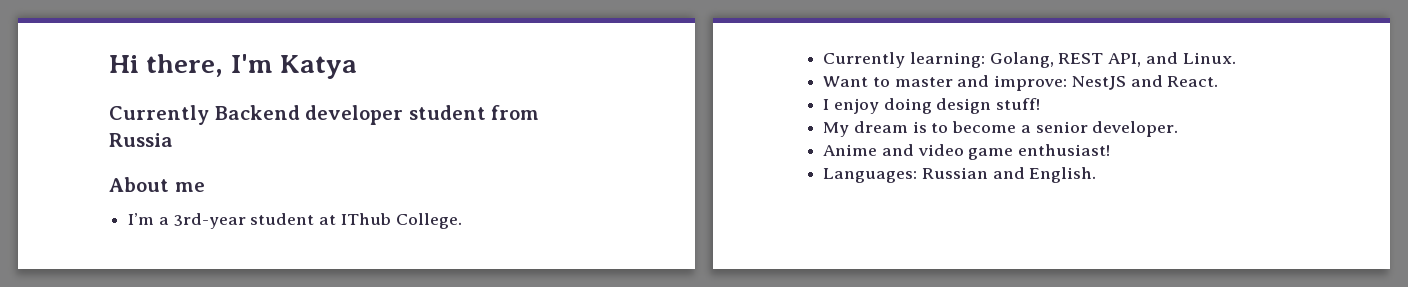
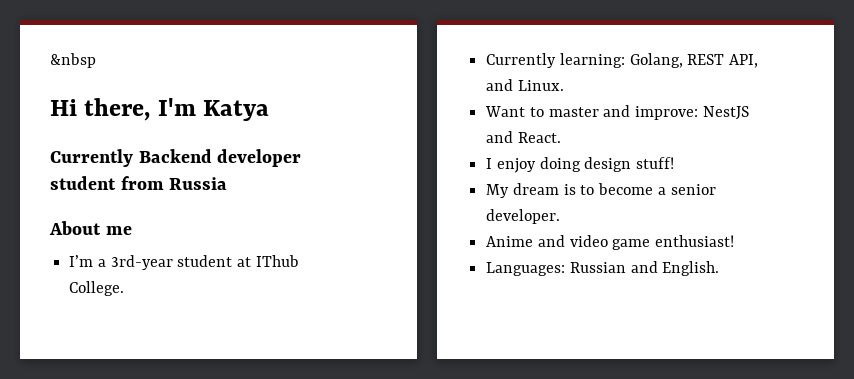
+ &nbsp

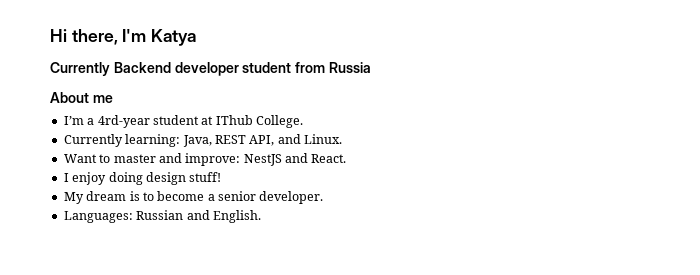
- &nbsp
- I’m a 3rd-year student at IThub College.
+ I’m a 4rd-year student at IThub College.
- Currently learning: Golang, REST API, and Linux.
+ Currently learning: Java, REST API, and Linux.
- Anime and video game enthusiast!

